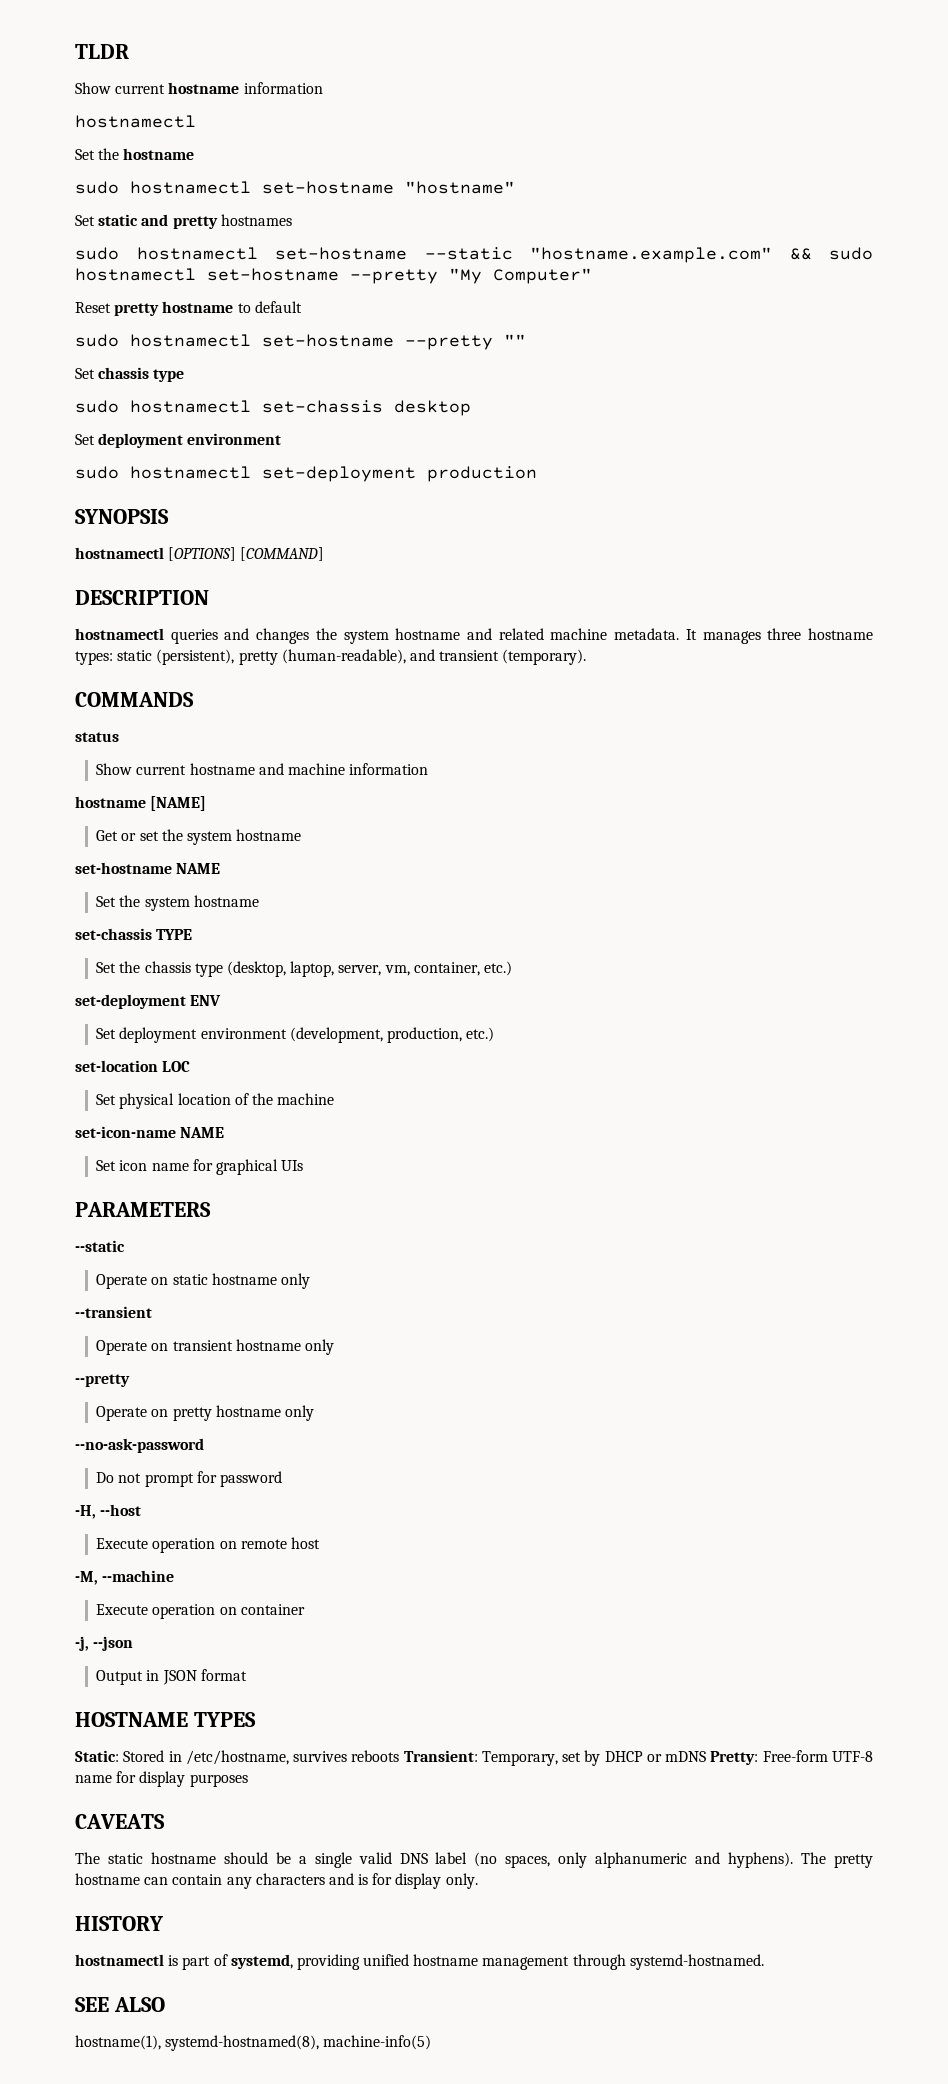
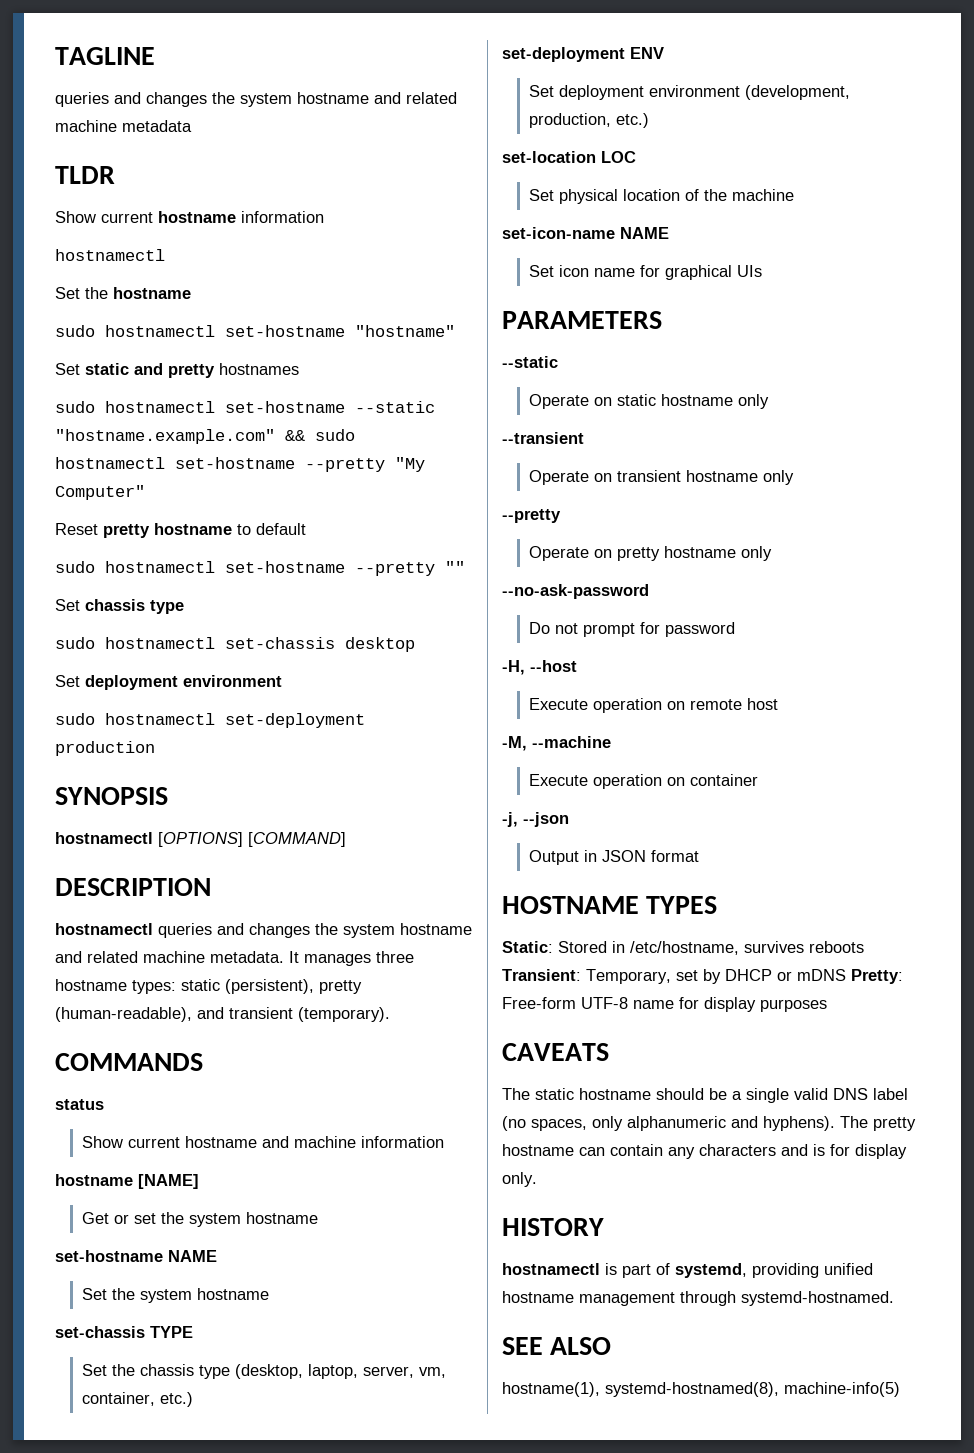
+ TAGLINE
+ queries and changes the system hostname and related machine metadata

